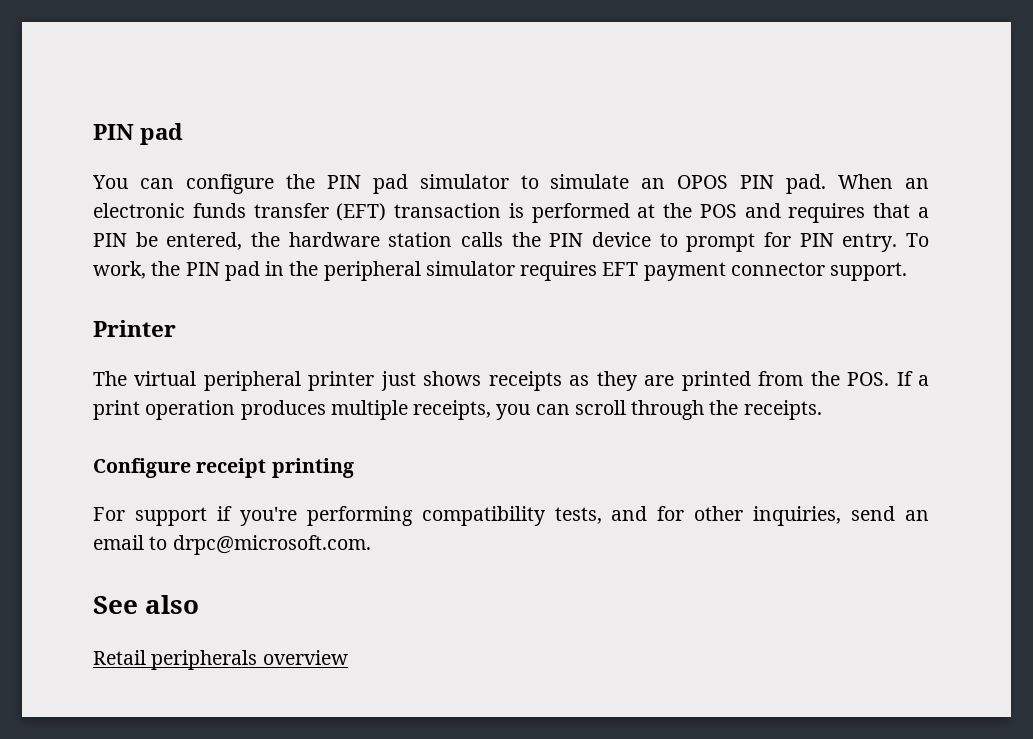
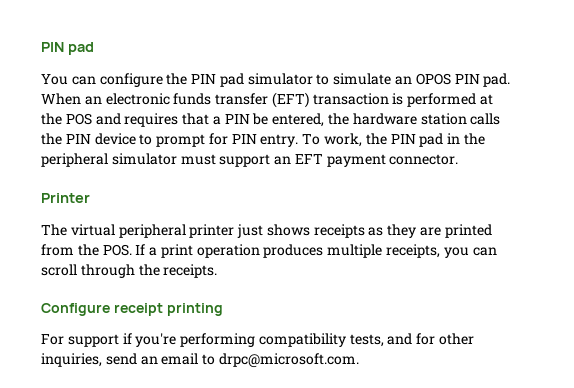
- To work, the PIN pad in the peripheral simulator requires EFT payment connector support.
+ To work, the PIN pad in the peripheral simulator must support an EFT payment connector.
- See also
- Retail peripherals overview

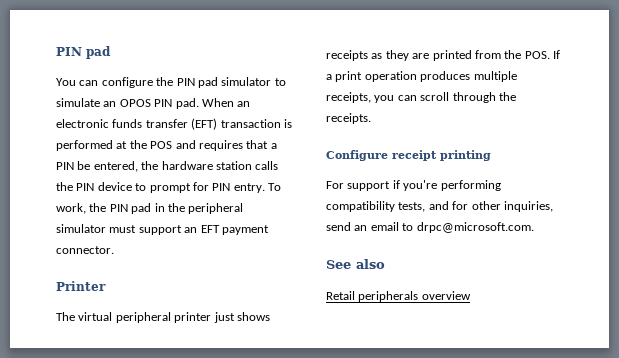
+ See also
+ Retail peripherals overview

